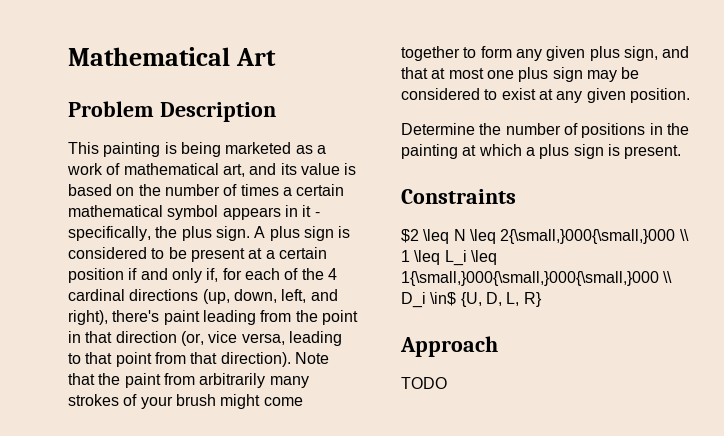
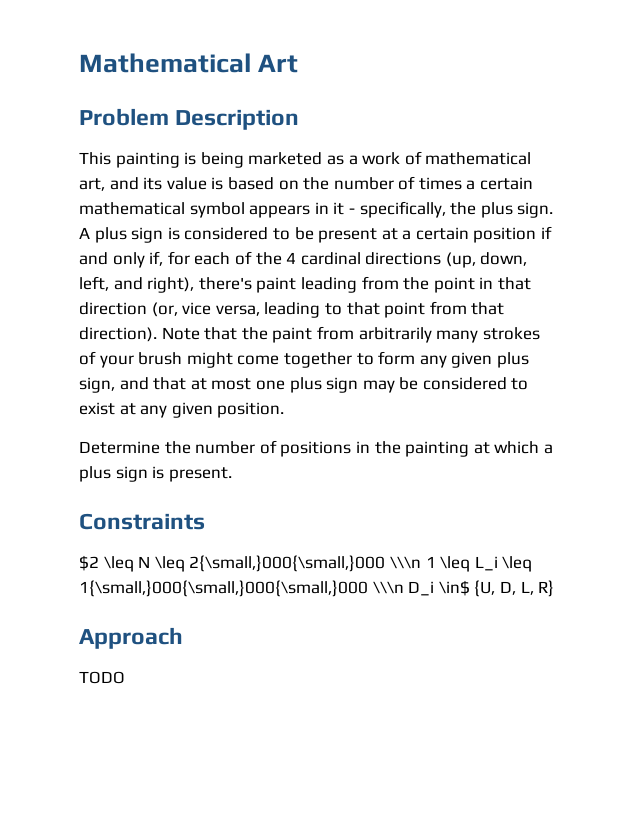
- $2 \leq N \leq 2{\small,}000{\small,}000 \\ 1 \leq L_i \leq 1{\small,}000{\small,}000{\small,}000 \\ D_i \in$ {U, D, L, R}
+ $2 \leq N \leq 2{\small,}000{\small,}000 \\\n 1 \leq L_i \leq 1{\small,}000{\small,}000{\small,}000 \\\n D_i \in$ {U, D, L, R}

